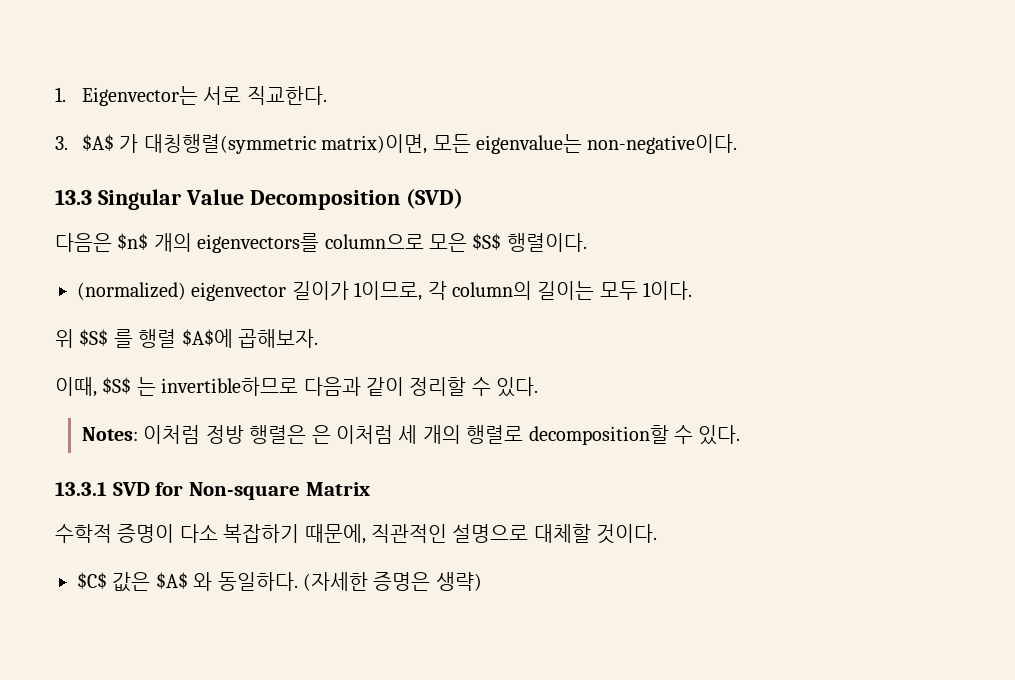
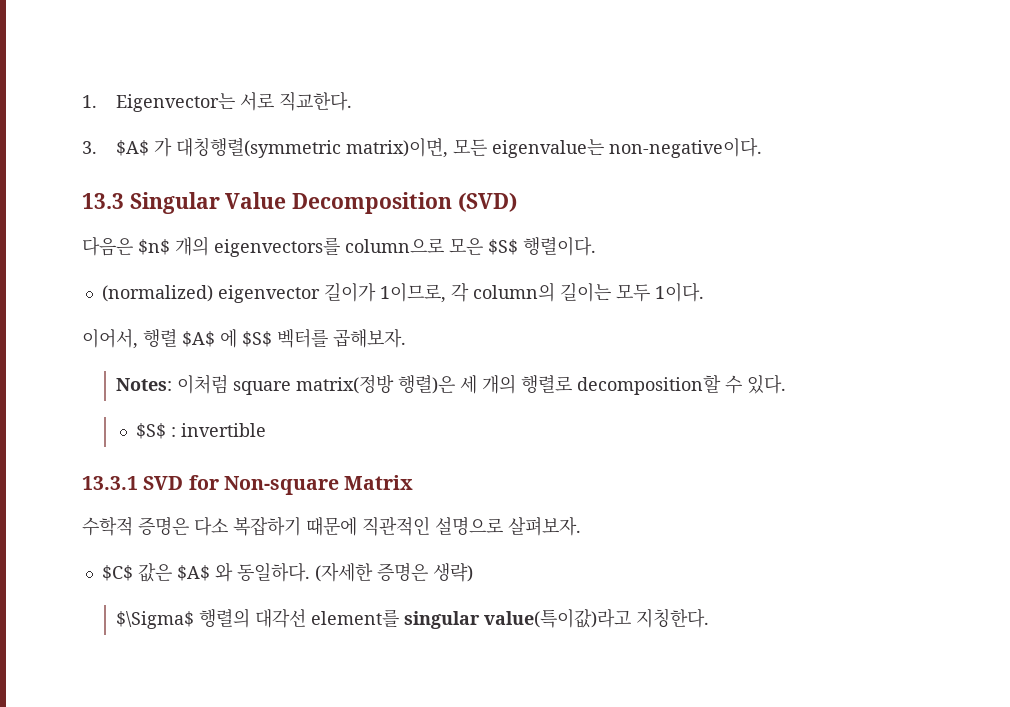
- 위 $S$ 를 행렬 $A$에 곱해보자.
- 이때, $S$ 는 invertible하므로 다음과 같이 정리할 수 있다.
- Notes: 이처럼 정방 행렬은 은 이처럼 세 개의 행렬로 decomposition할 수 있다.
+ 이어서, 행렬 $A$ 에 $S$ 벡터를 곱해보자.
+ Notes: 이처럼 square matrix(정방 행렬)은 세 개의 행렬로 decomposition할 수 있다.
+ $S$ : invertible
- 수학적 증명이 다소 복잡하기 때문에, 직관적인 설명으로 대체할 것이다.
+ 수학적 증명은 다소 복잡하기 때문에 직관적인 설명으로 살펴보자.
+ $\Sigma$ 행렬의 대각선 element를 singular value(특이값)라고 지칭한다.

